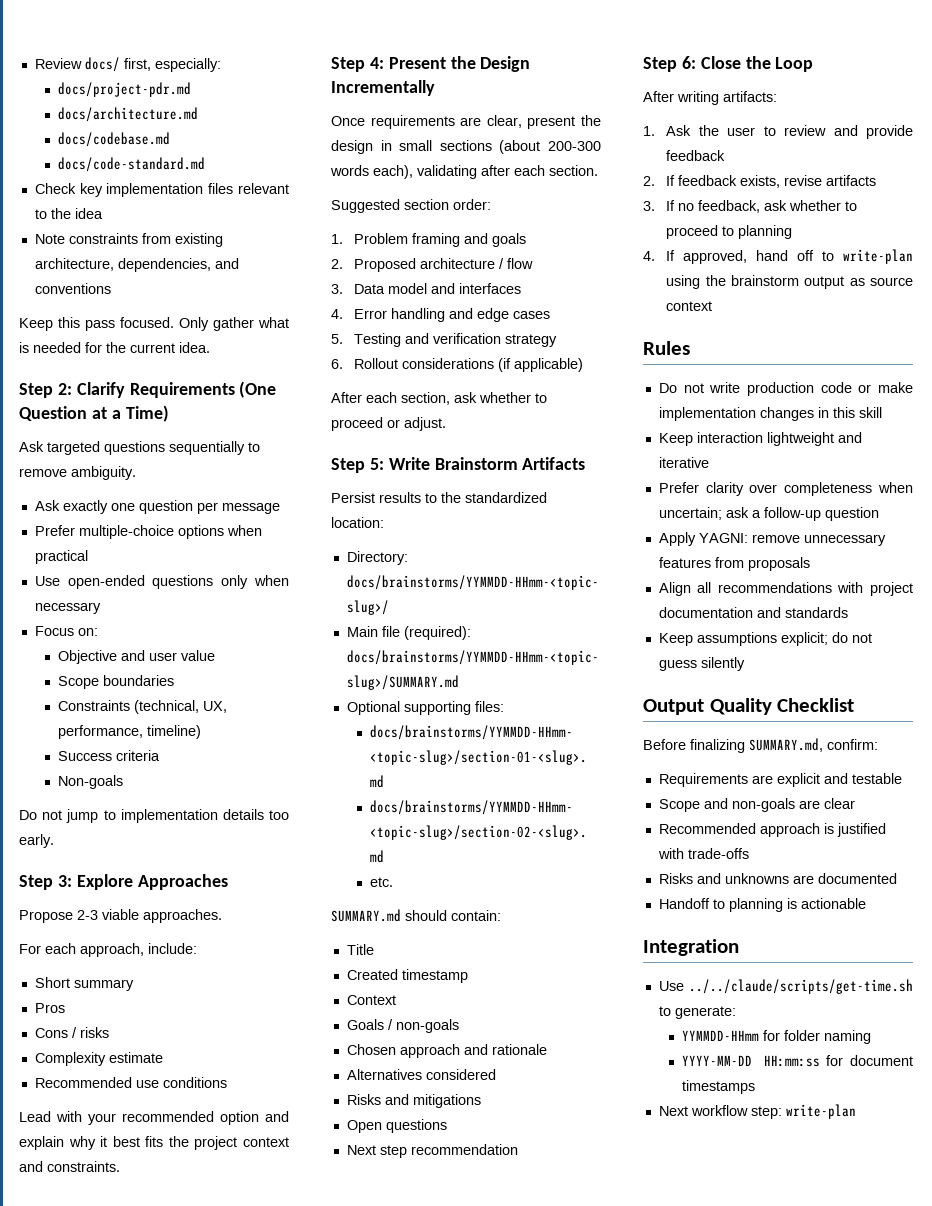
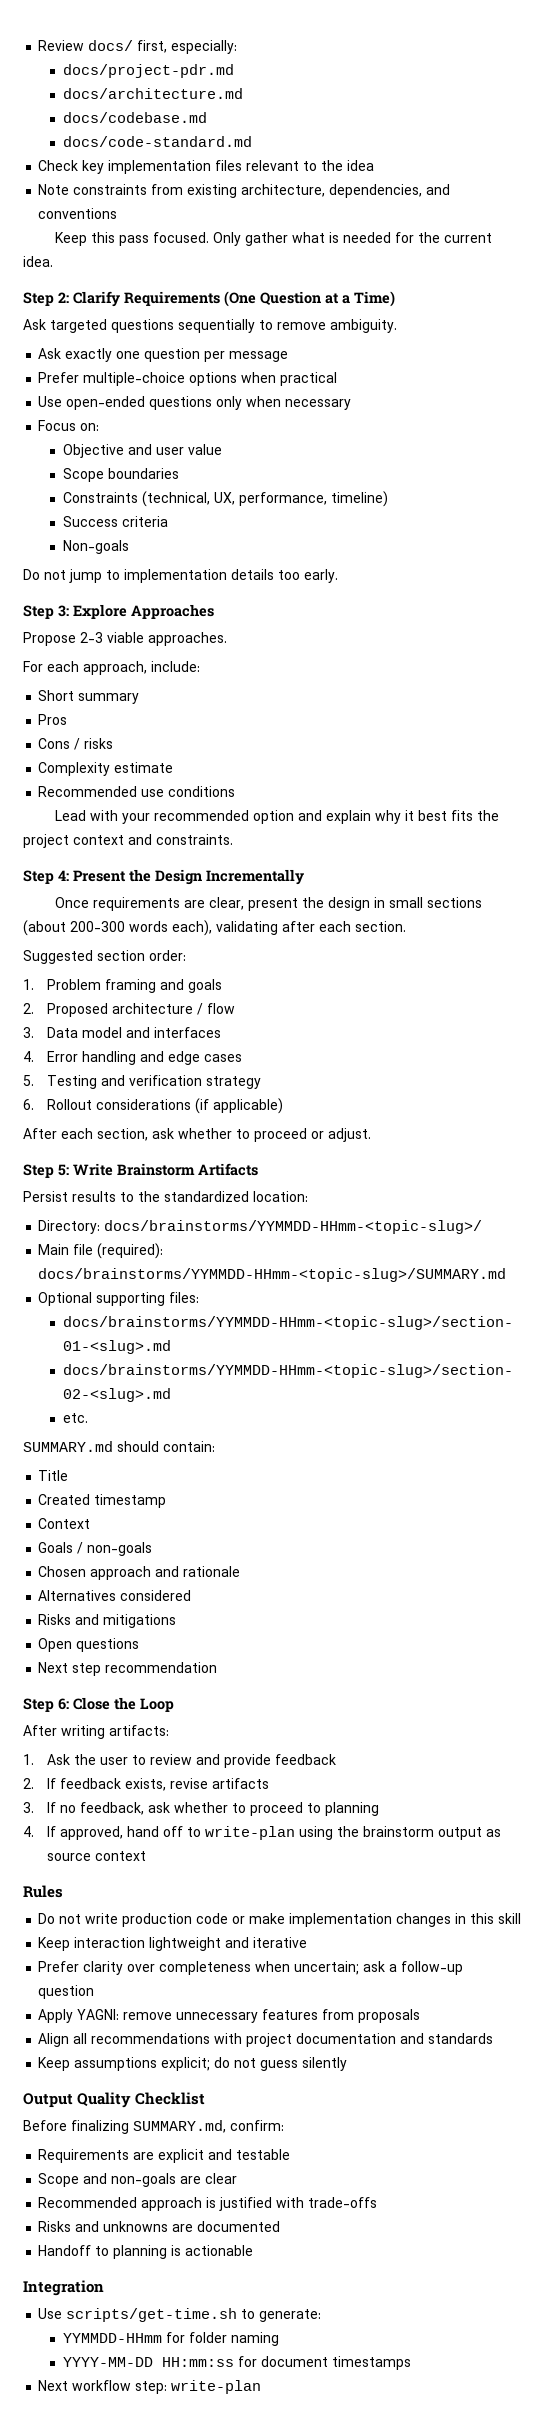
- Use ../../claude/scripts/get-time.sh to generate:
+ Use scripts/get-time.sh to generate:

